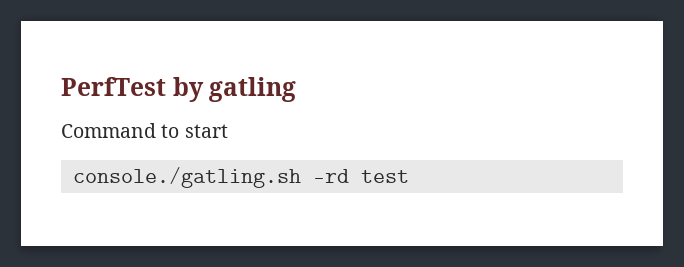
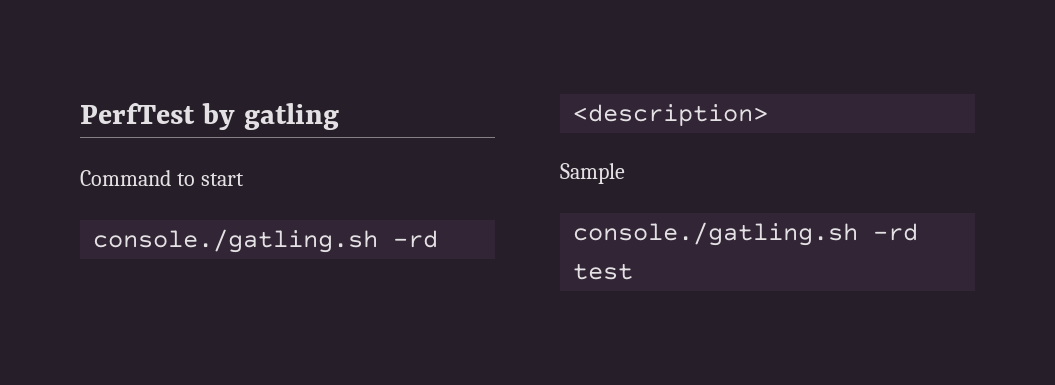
+ console./gatling.sh -rd <description>
+ Sample

